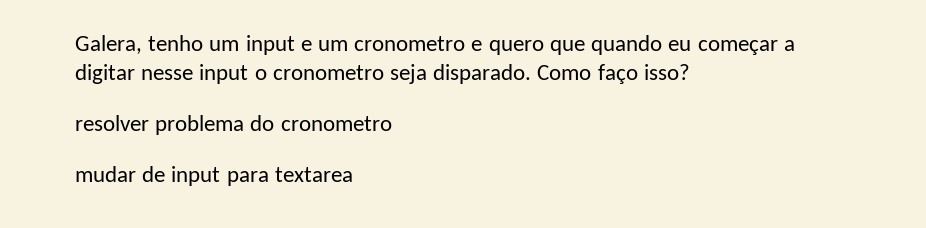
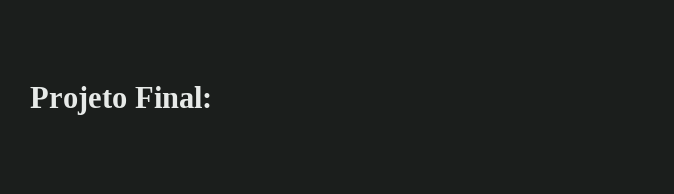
- Galera, tenho um input e um cronometro e quero que quando eu começar a digitar nesse input o cronometro seja disparado. Como faço isso?
- resolver problema do cronometro
- mudar de input para textarea
+ Projeto Final:

